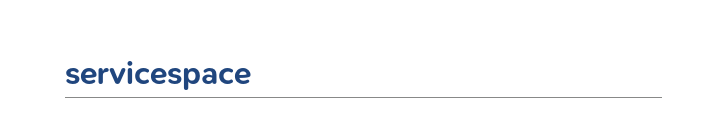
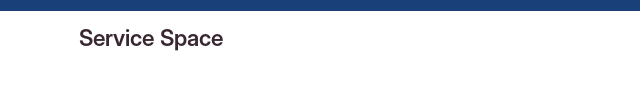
- servicespace
+ Service Space

